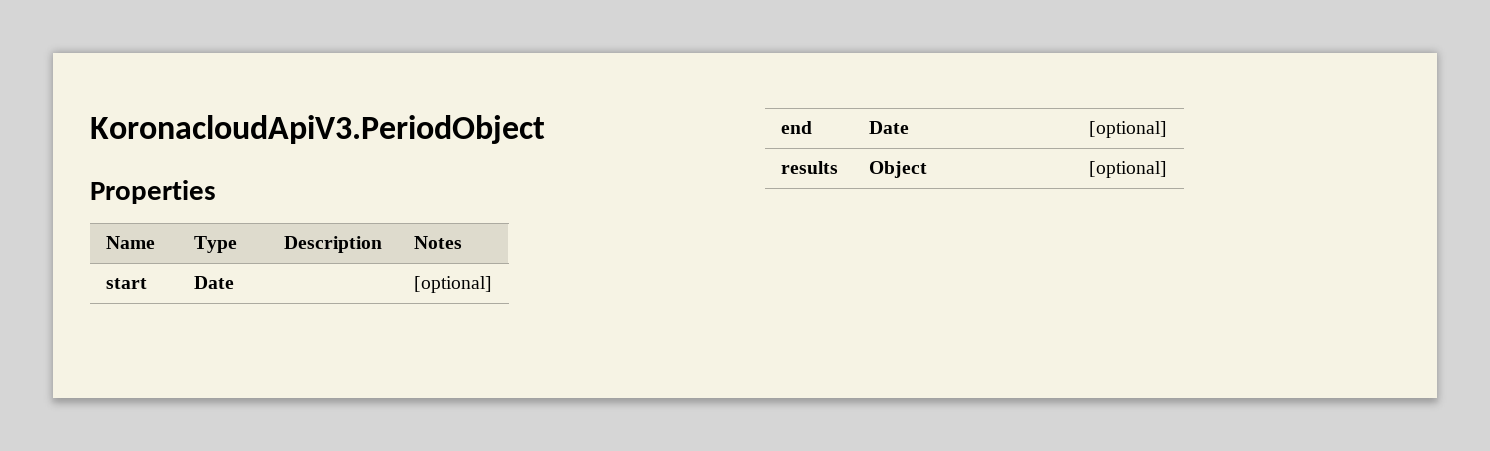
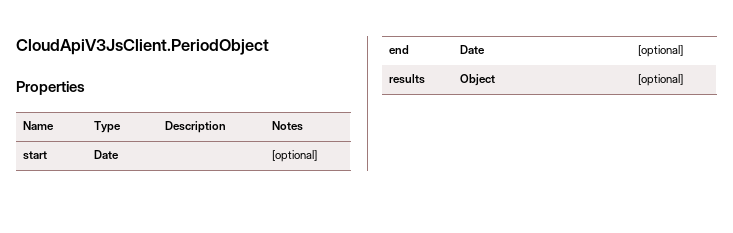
- KoronacloudApiV3.PeriodObject
+ CloudApiV3JsClient.PeriodObject

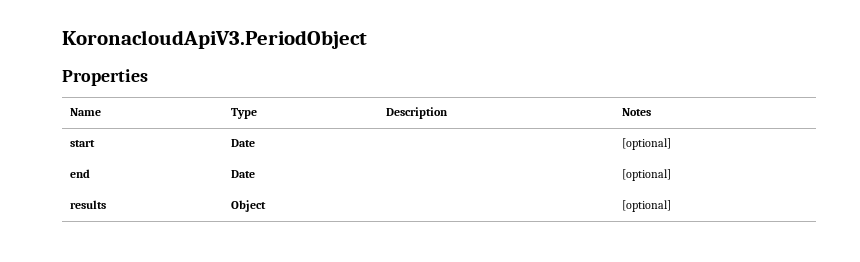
- CloudApiV3JsClient.PeriodObject
+ KoronacloudApiV3.PeriodObject

